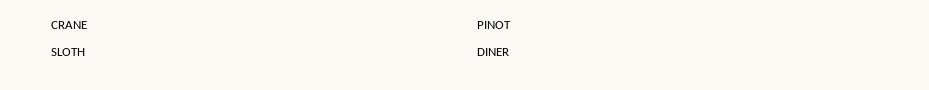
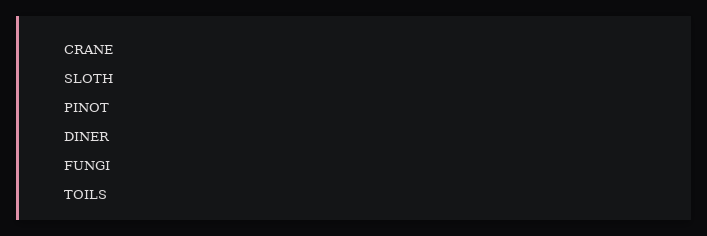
+ FUNGI
+ TOILS

